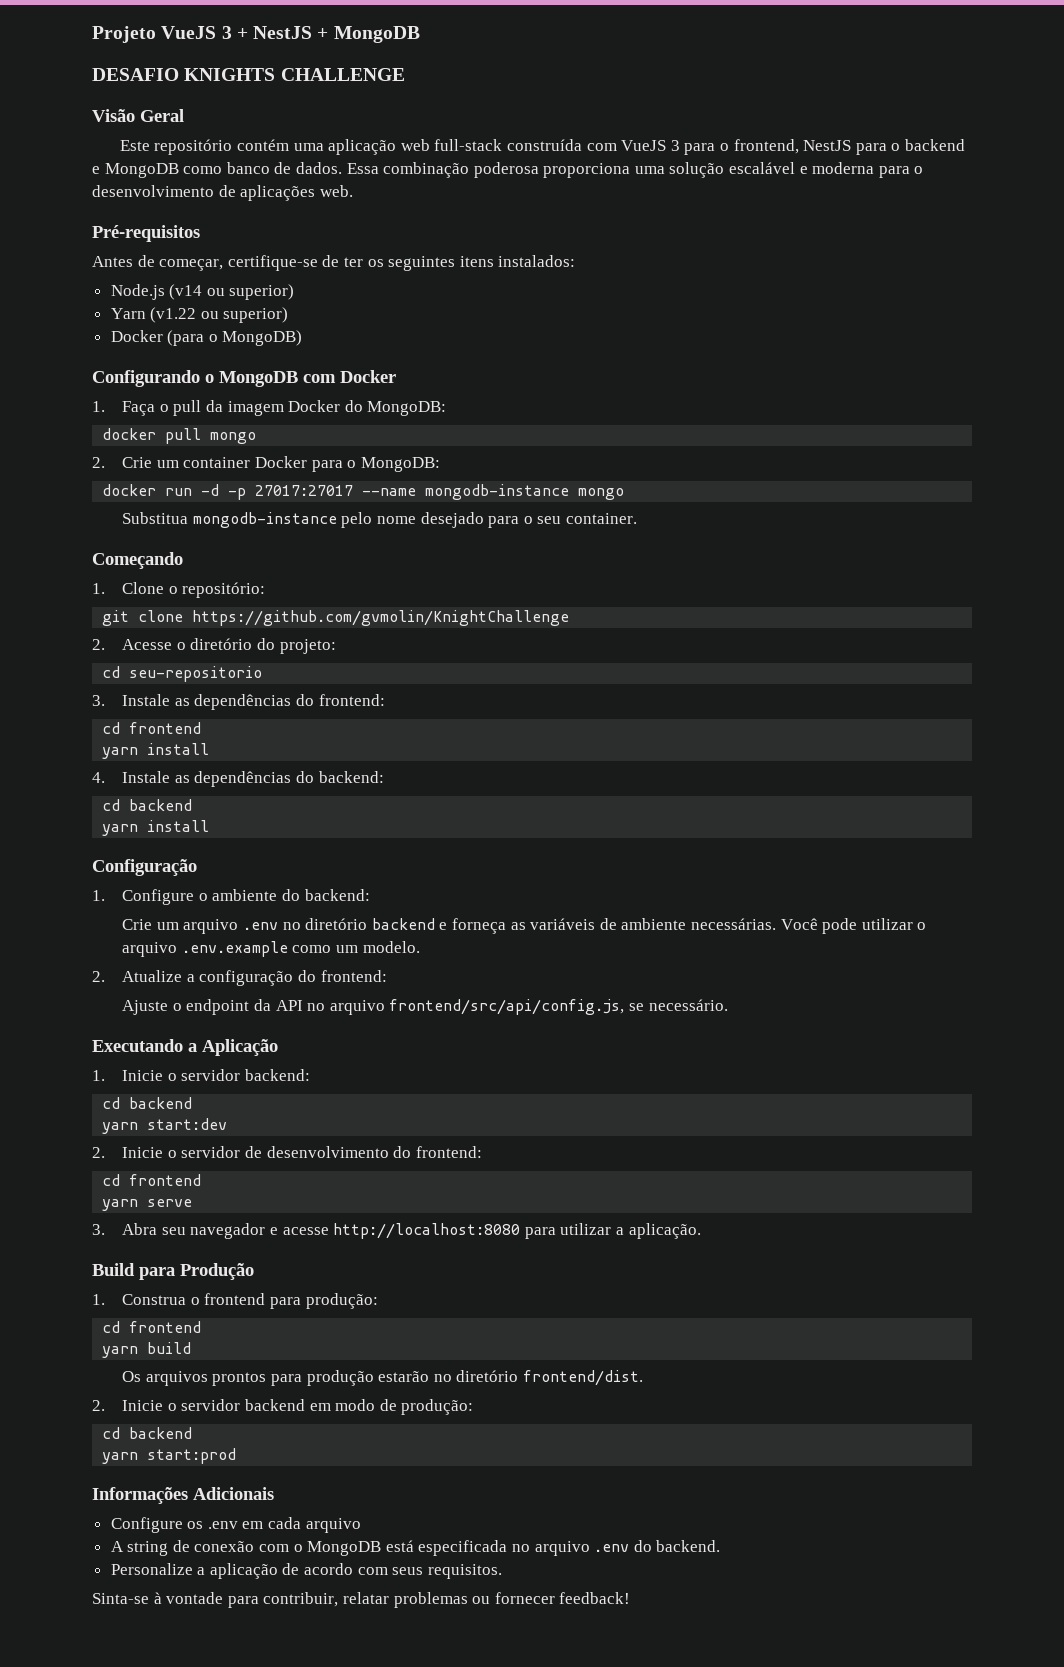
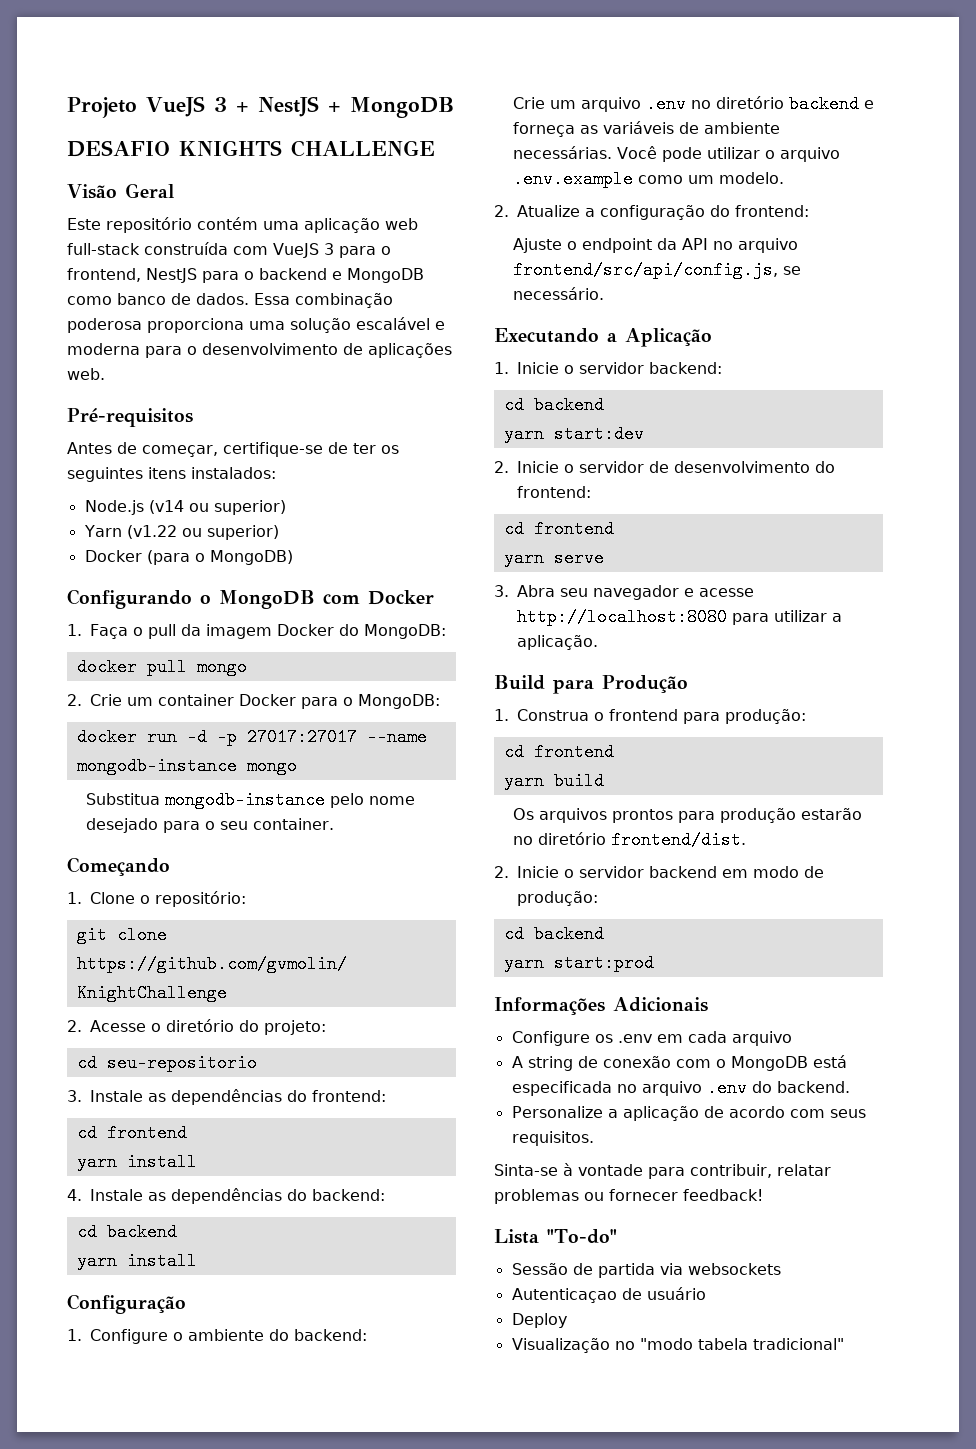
+ Lista "To-do"
+ Sessão de partida via websockets
+ Autenticaçao de usuário
+ Deploy
+ Visualização no "modo tabela tradicional"

